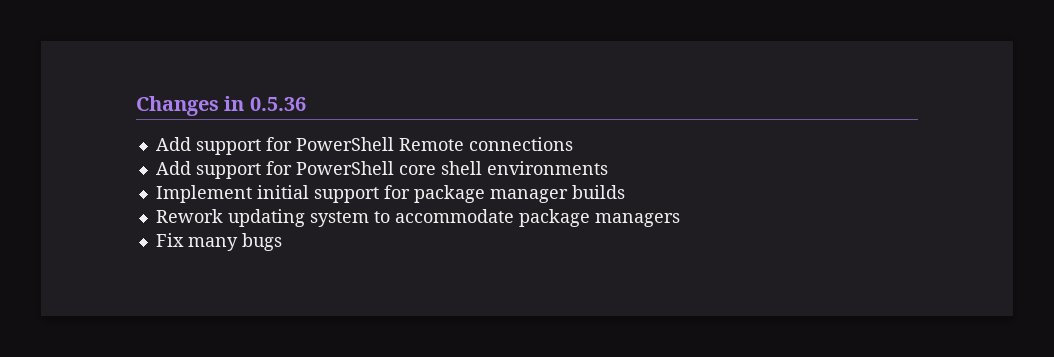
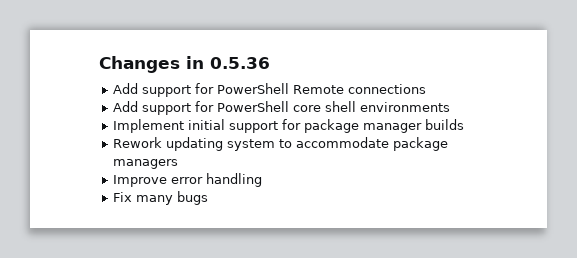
+ Improve error handling

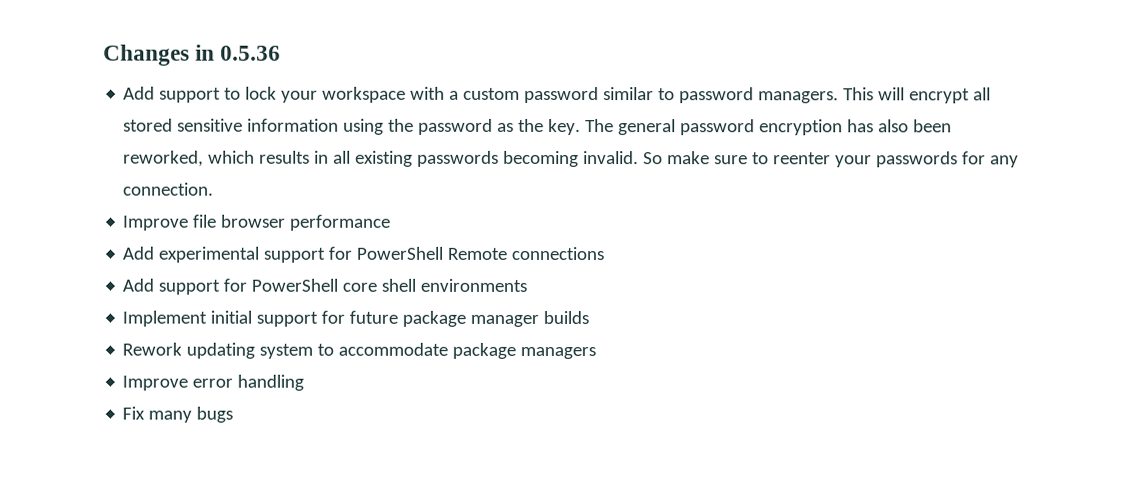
- Add support for PowerShell Remote connections
+ Add support to lock your workspace with a custom password similar to password managers. This will encrypt all stored sensitive information using the password as the key. The general password encryption has also been reworked, which results in all existing passwords becoming invalid. So make sure to reenter your passwords for any connection.
+ Improve file browser performance
+ Add experimental support for PowerShell Remote connections
- Implement initial support for package manager builds
+ Implement initial support for future package manager builds

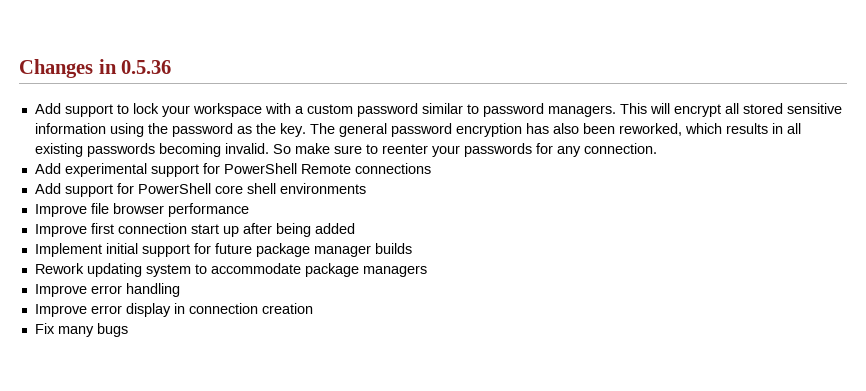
- Improve file browser performance
+ Improve file browser performance
+ Improve first connection start up after being added
+ Improve error display in connection creation

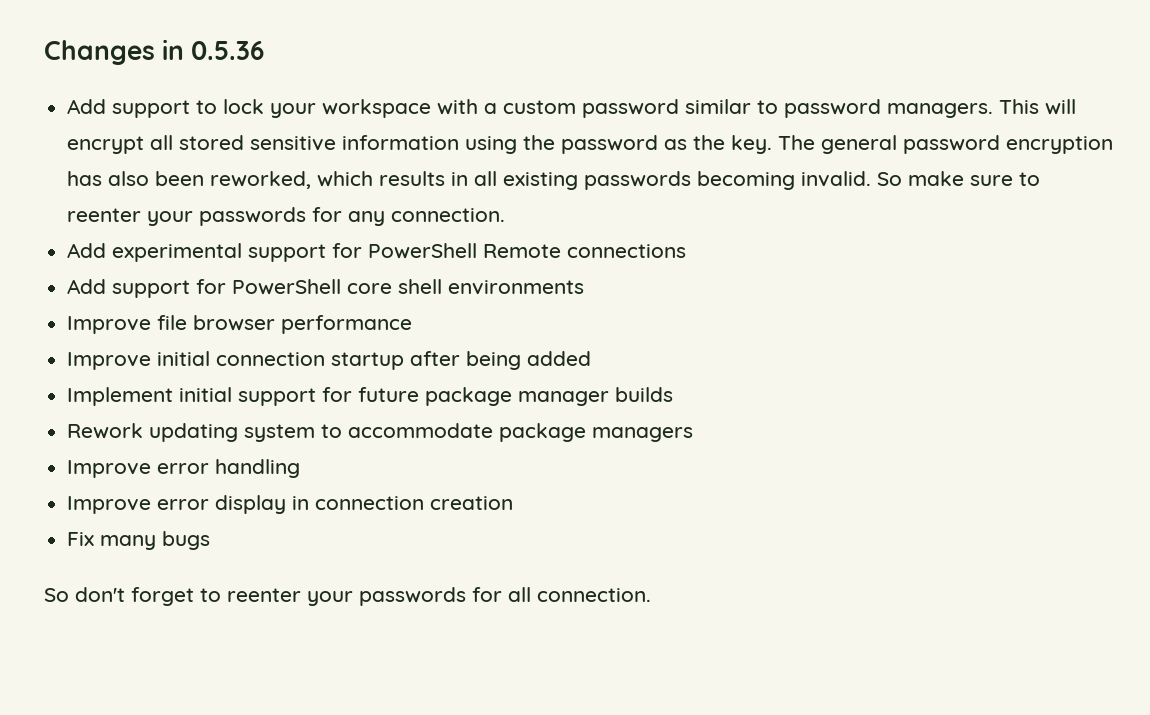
- Improve first connection start up after being added
+ Improve initial connection startup after being added
+ So don't forget to reenter your passwords for all connection.

